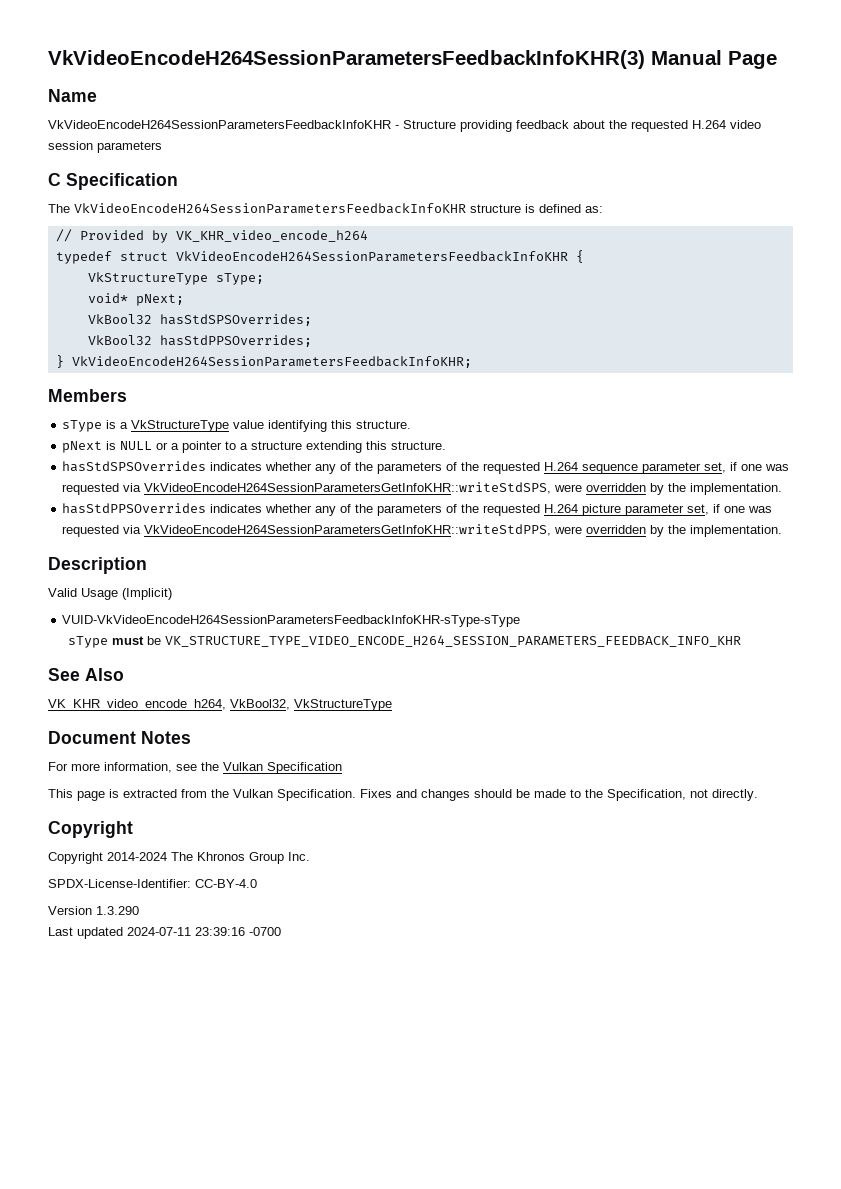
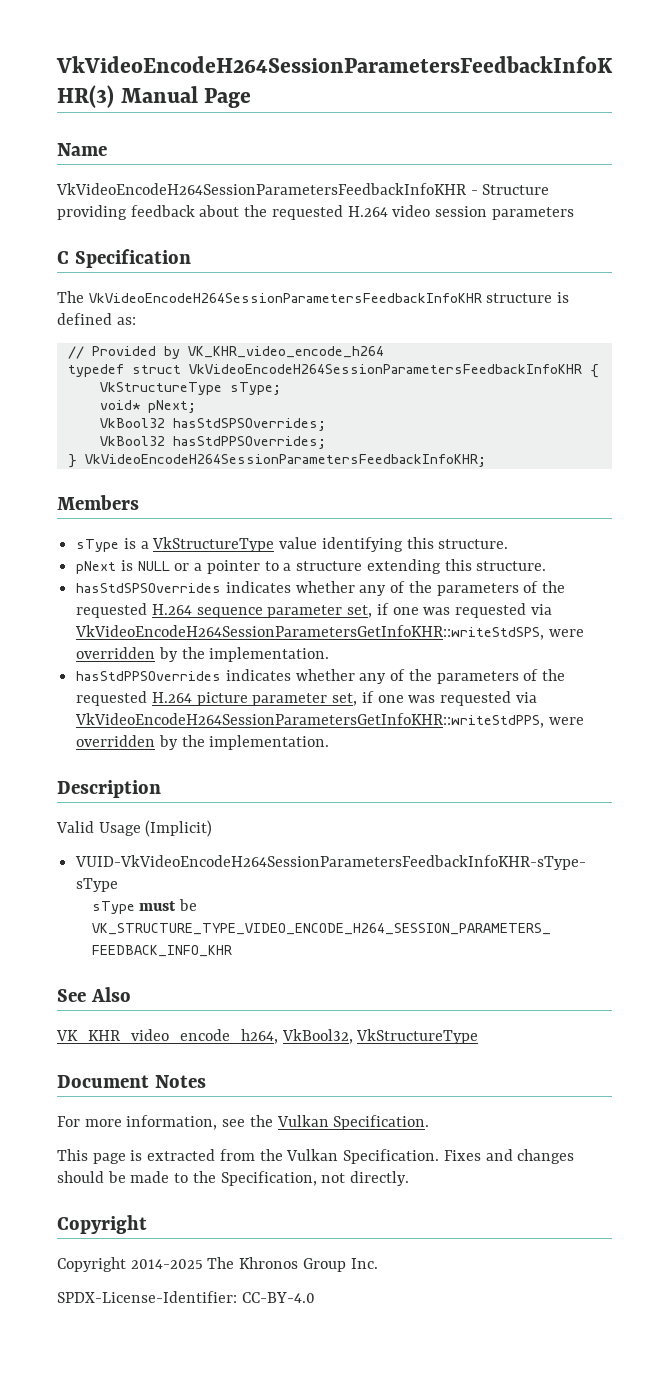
- For more information, see the Vulkan Specification
+ For more information, see the Vulkan Specification.
- Copyright 2014-2024 The Khronos Group Inc.
+ Copyright 2014-2025 The Khronos Group Inc.
- Version 1.3.290
- Last updated 2024-07-11 23:39:16 -0700

